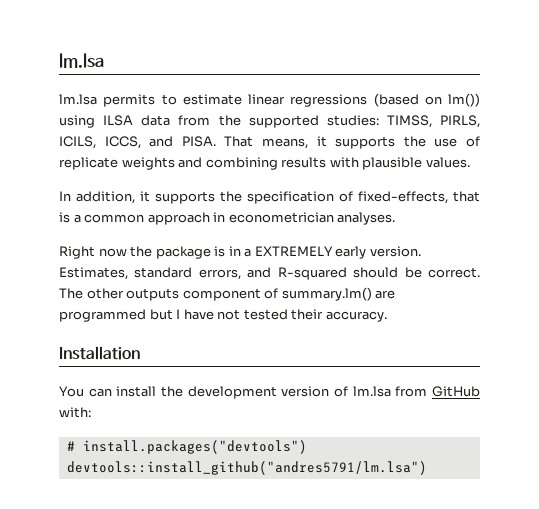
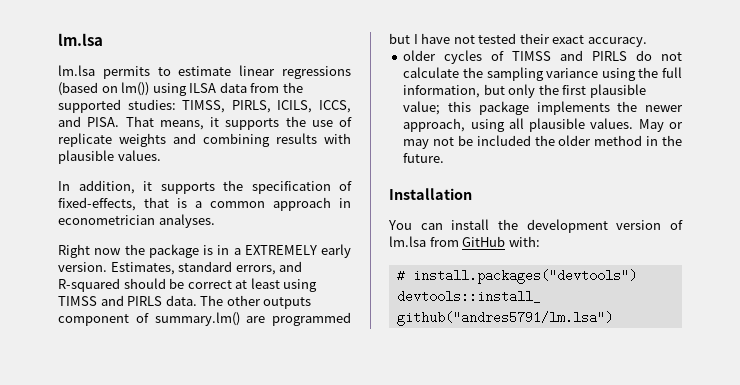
- Estimates, standard errors, and R-squared should be correct.
+ Estimates, standard errors, and R-squared should be correct at least using TIMSS and PIRLS data.
- The other outputs component of summary.lm() are programmed but I have not tested their accuracy.
+ The other outputs component of summary.lm() are programmed but I have not tested their exact accuracy.
+ older cycles of TIMSS and PIRLS do not calculate the sampling variance using the full information, but only the first plausible value; this package implements the newer approach, using all plausible values. May or may not be included the older method in the future.

